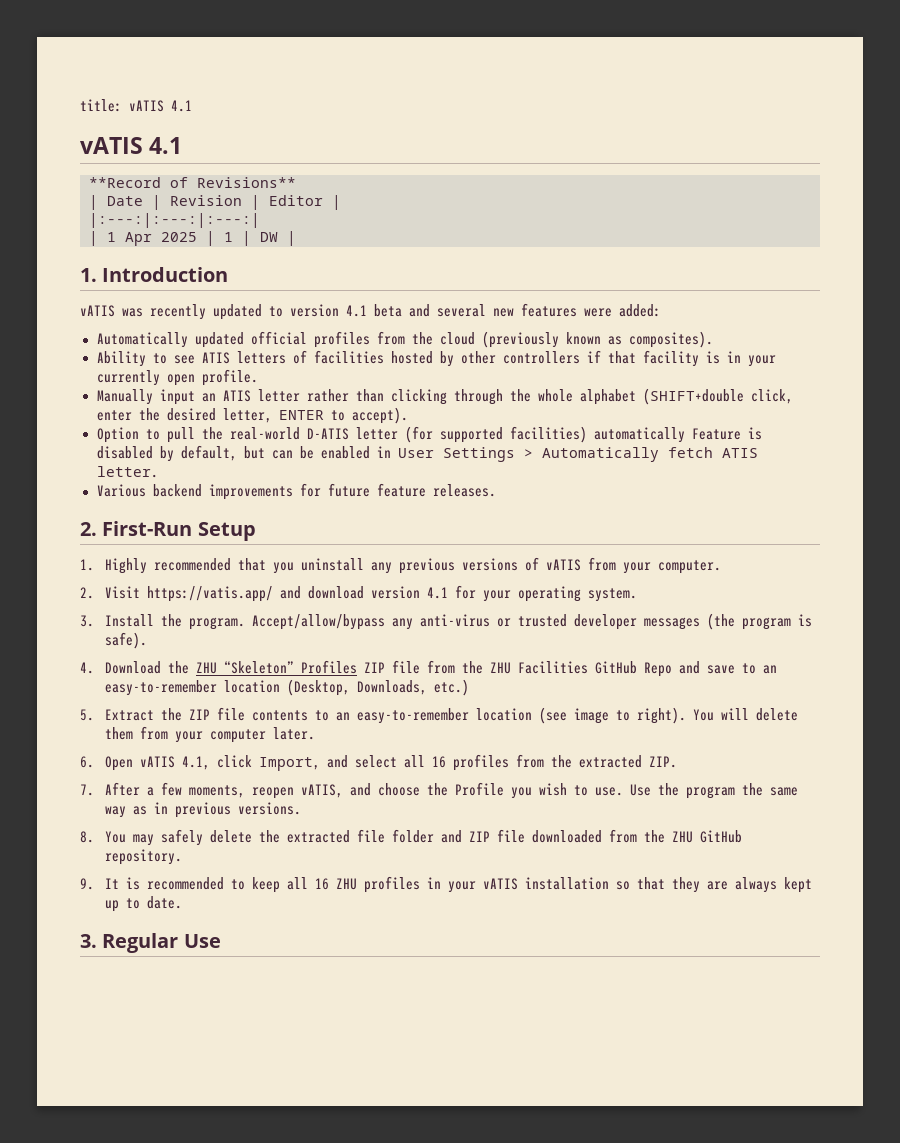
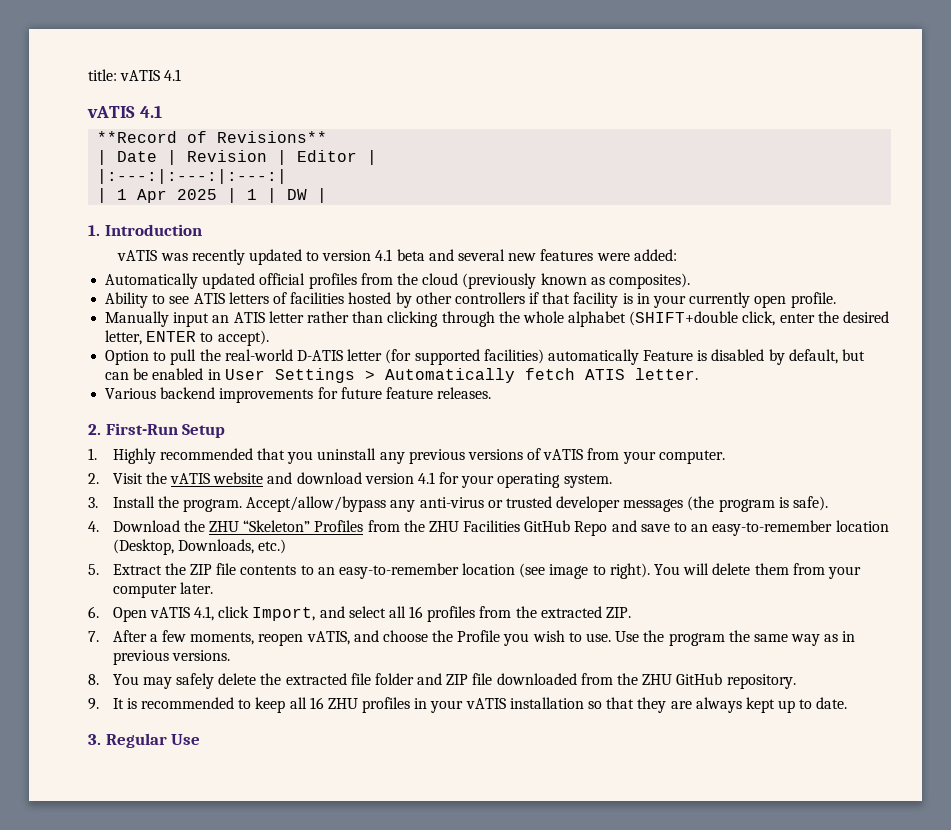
- 2. Visit https://vatis.app/ and download version 4.1 for your operating system.
+ 2. Visit the vATIS website and download version 4.1 for your operating system.
- 4. Download the ZHU “Skeleton” Profiles ZIP file from the ZHU Facilities GitHub Repo and save to an easy-to-remember location (Desktop, Downloads, etc.)
+ 4. Download the ZHU “Skeleton” Profiles from the ZHU Facilities GitHub Repo and save to an easy-to-remember location (Desktop, Downloads, etc.)

